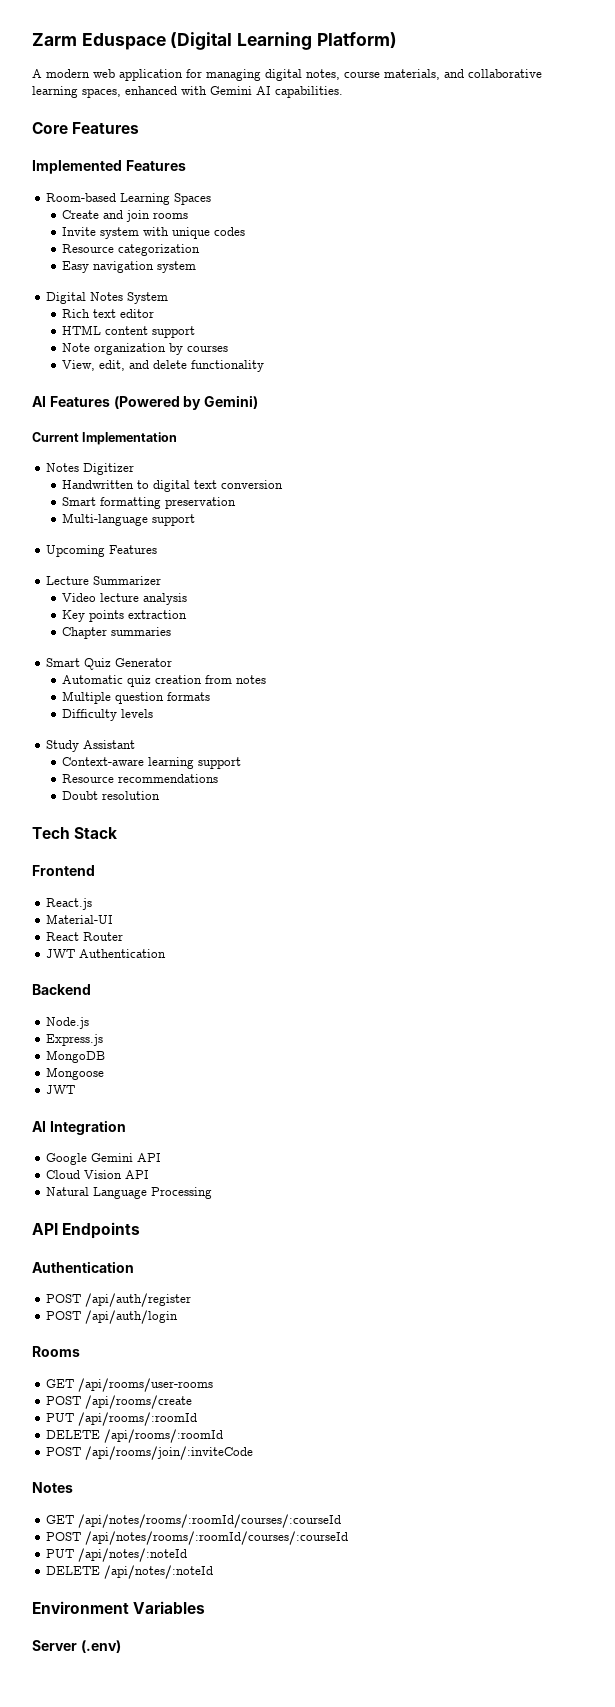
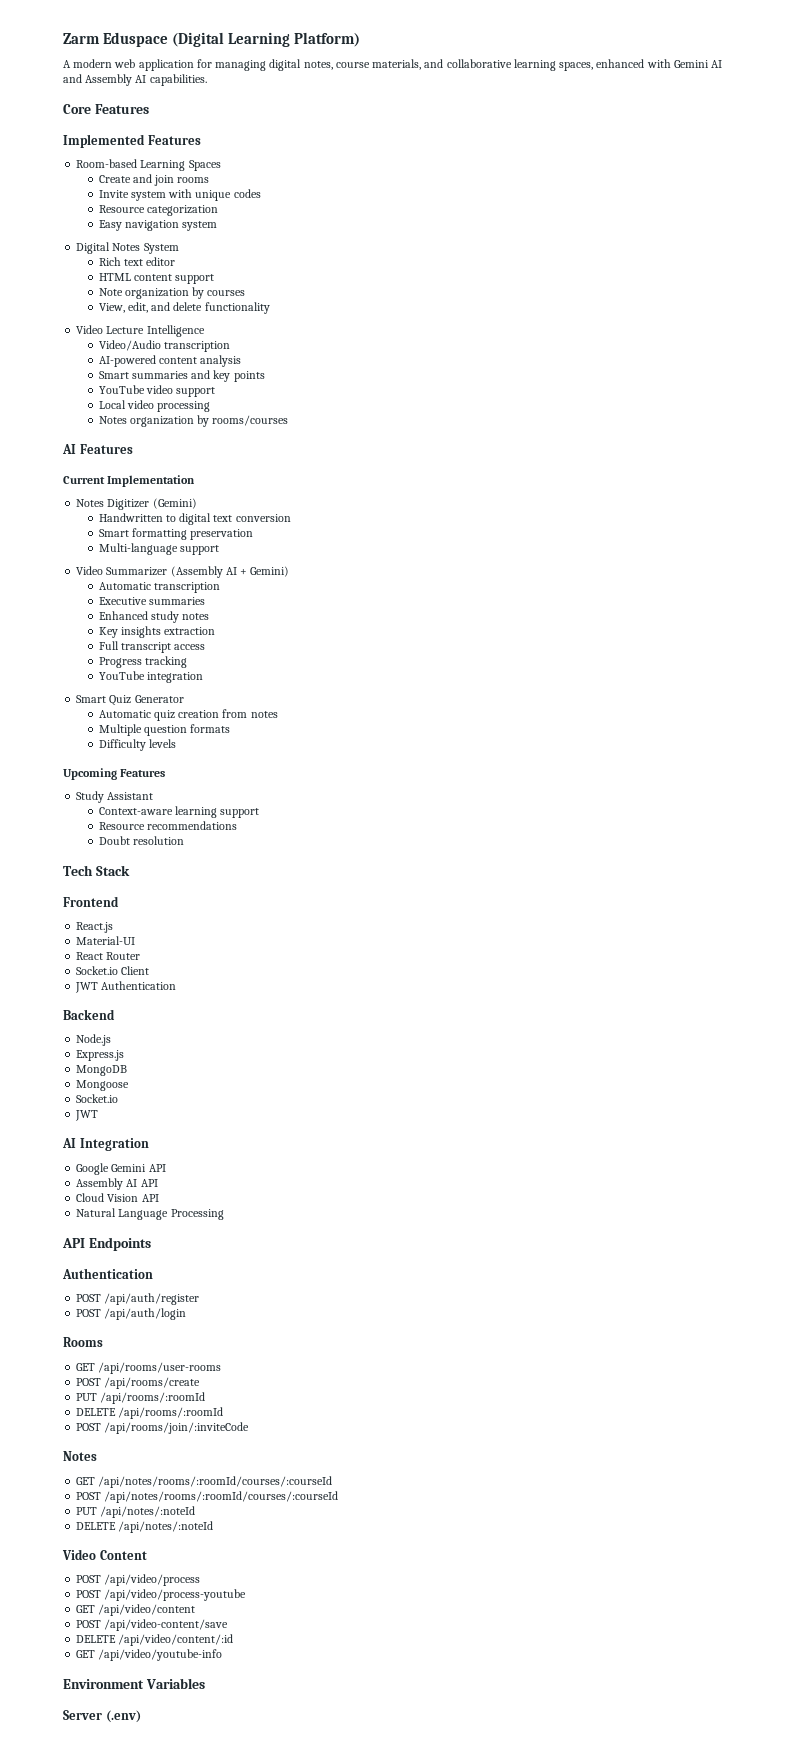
- A modern web application for managing digital notes, course materials, and collaborative learning spaces, enhanced with Gemini AI capabilities.
+ A modern web application for managing digital notes, course materials, and collaborative learning spaces, enhanced with Gemini AI and Assembly AI capabilities.
+ Video Lecture Intelligence
+ Video/Audio transcription
+ AI-powered content analysis
+ Smart summaries and key points
+ YouTube video support
+ Local video processing
+ Notes organization by rooms/courses
- AI Features (Powered by Gemini)
+ AI Features
- Notes Digitizer
+ Notes Digitizer (Gemini)
- Upcoming Features
- Lecture Summarizer
- Video lecture analysis
+ Video Summarizer (Assembly AI + Gemini)
+ Automatic transcription
+ Executive summaries
+ Enhanced study notes
- Key points extraction
+ Key insights extraction
- Chapter summaries
+ Full transcript access
+ Progress tracking
+ YouTube integration
+ Upcoming Features
+ Socket.io Client
  Mongoose
+ Socket.io
+ Assembly AI API
+ Video Content
+ POST /api/video/process
+ POST /api/video/process-youtube
+ GET /api/video/content
+ POST /api/video-content/save
+ DELETE /api/video/content/:id
+ GET /api/video/youtube-info

